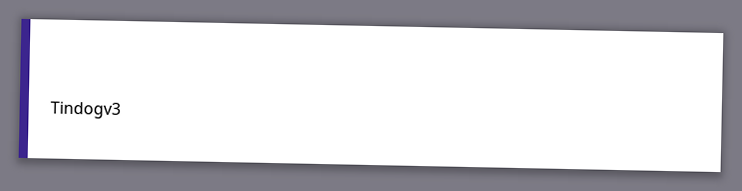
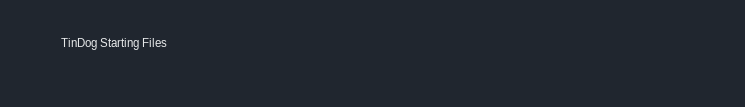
- Tindogv3
+ TinDog Starting Files

